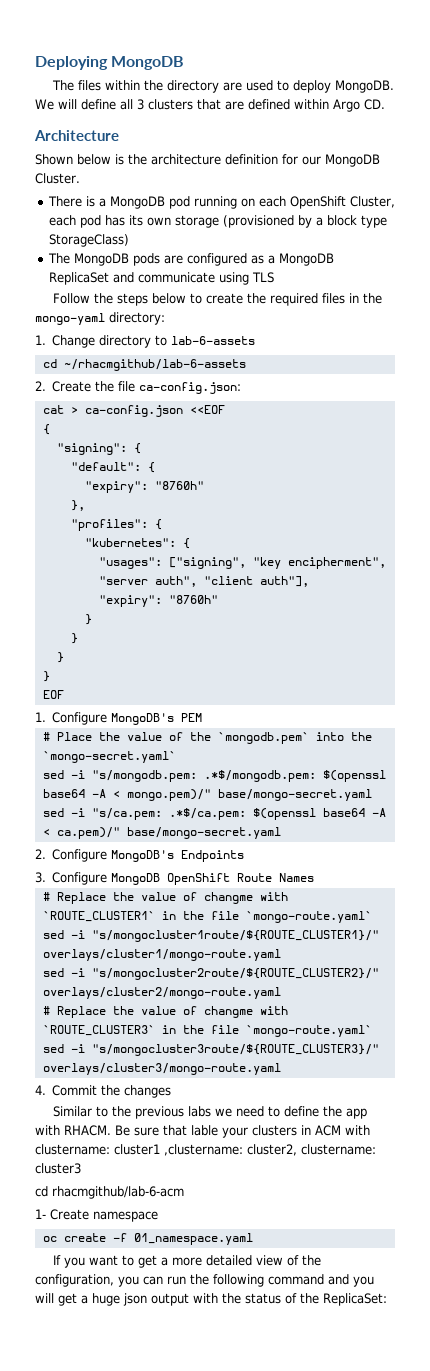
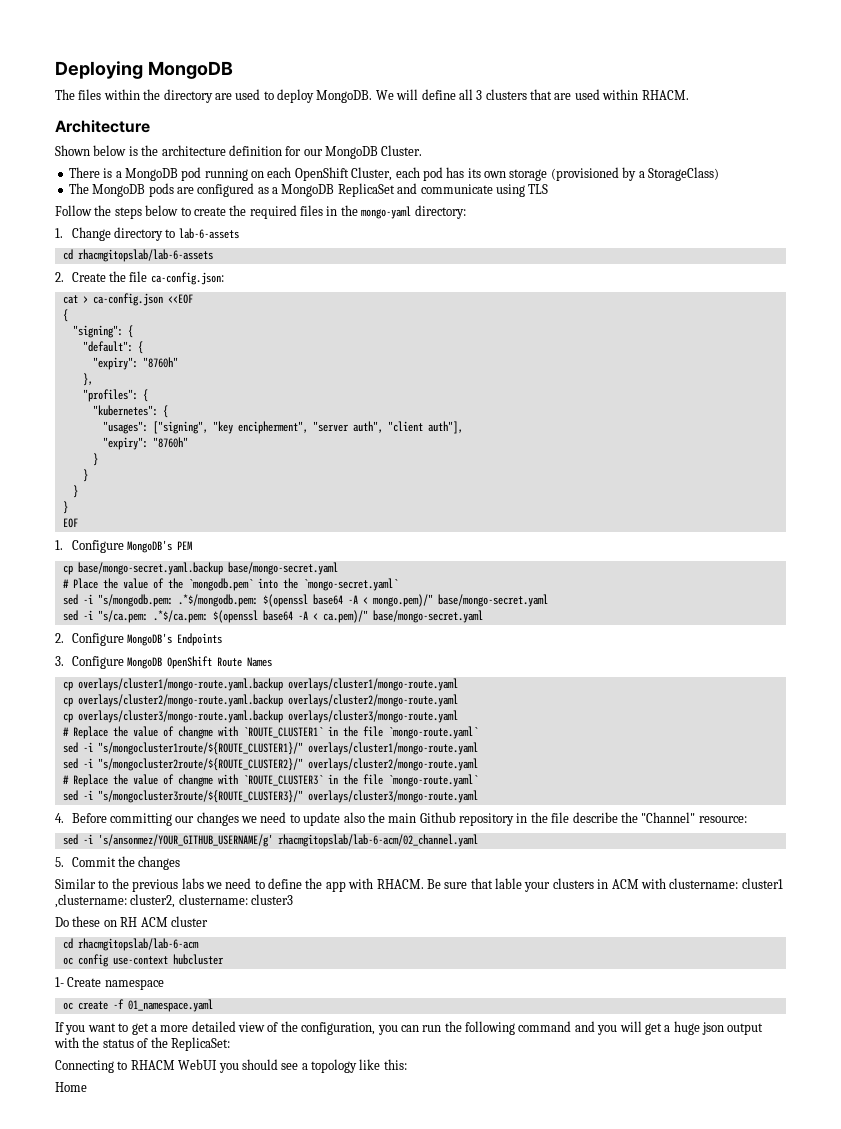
- We will define all 3 clusters that are defined within Argo CD.
+ We will define all 3 clusters that are used within RHACM.
- There is a MongoDB pod running on each OpenShift Cluster, each pod has its own storage (provisioned by a block type StorageClass)
+ There is a MongoDB pod running on each OpenShift Cluster, each pod has its own storage (provisioned by a StorageClass)
- cd ~/rhacmgithub/lab-6-assets
+ cd rhacmgitopslab/lab-6-assets
+ cp base/mongo-secret.yaml.backup base/mongo-secret.yaml
+ cp overlays/cluster1/mongo-route.yaml.backup overlays/cluster1/mongo-route.yaml
+ cp overlays/cluster2/mongo-route.yaml.backup overlays/cluster2/mongo-route.yaml
+ cp overlays/cluster3/mongo-route.yaml.backup overlays/cluster3/mongo-route.yaml
- 4. Commit the changes
+ 4. Before committing our changes we need to update also the main Github repository in the file describe the "Channel" resource:
+ sed -i 's/ansonmez/YOUR_GITHUB_USERNAME/g' rhacmgitopslab/lab-6-acm/02_channel.yaml
+ 5. Commit the changes
- cd rhacmgithub/lab-6-acm
+ Do these on RH ACM cluster
+ cd rhacmgitopslab/lab-6-acm
+ oc config use-context hubcluster
+ Connecting to RHACM WebUI you should see a topology like this:
+ Home

